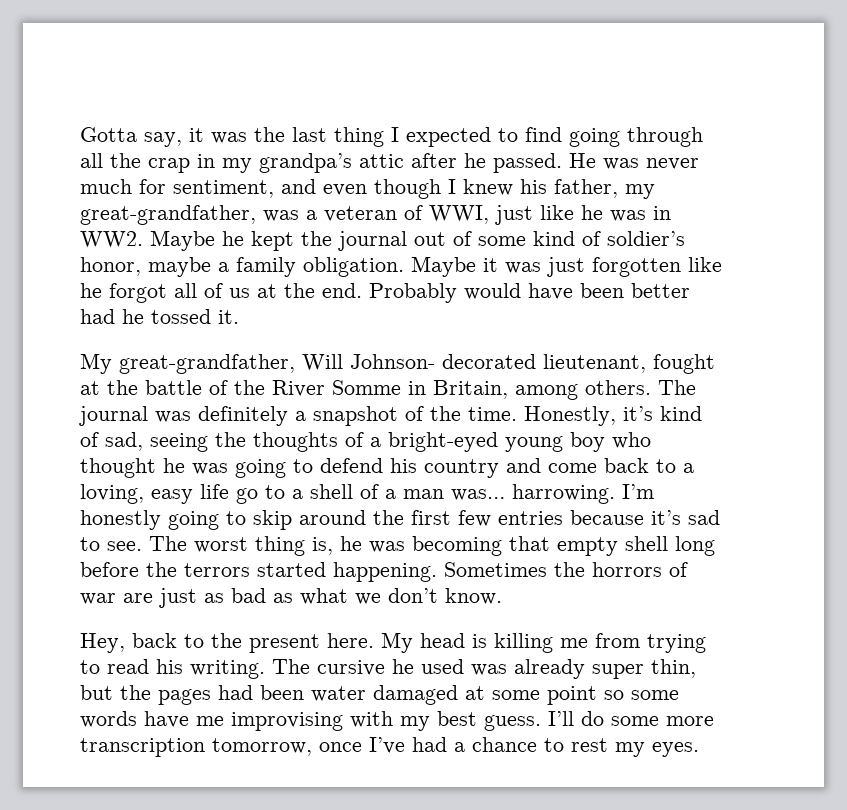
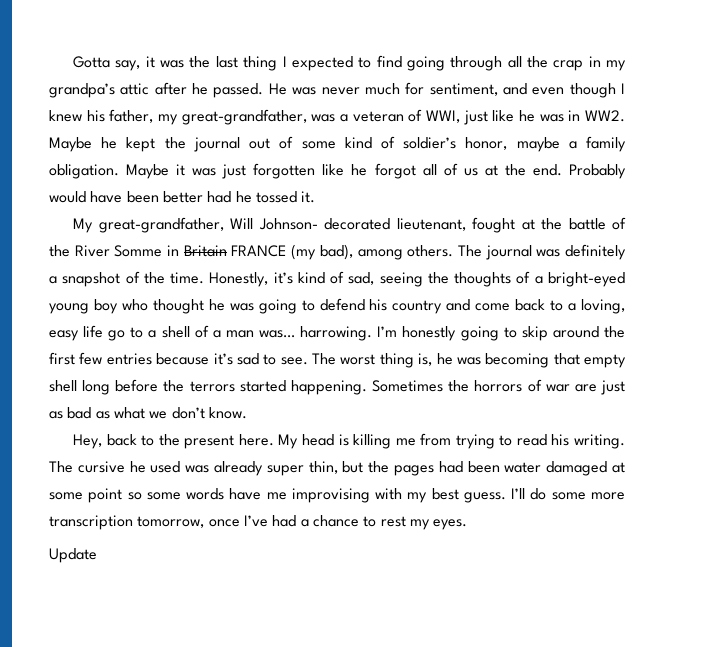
- My great-grandfather, Will Johnson- decorated lieutenant, fought at the battle of the River Somme in Britain, among others.
+ My great-grandfather, Will Johnson- decorated lieutenant, fought at the battle of the River Somme in Britain FRANCE (my bad), among others.
+ Update

